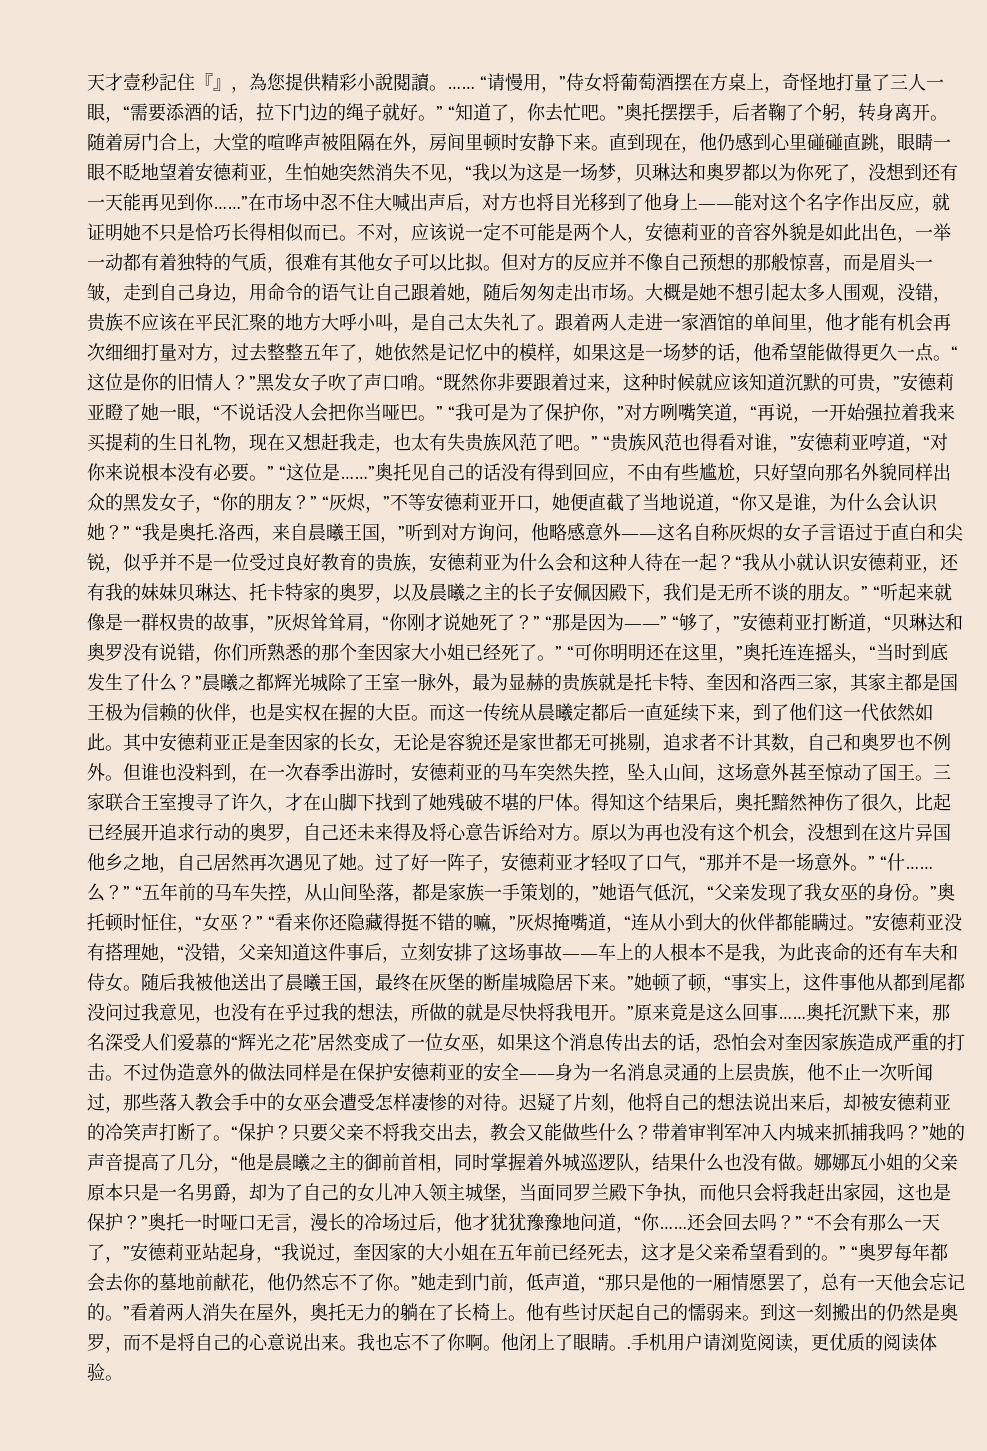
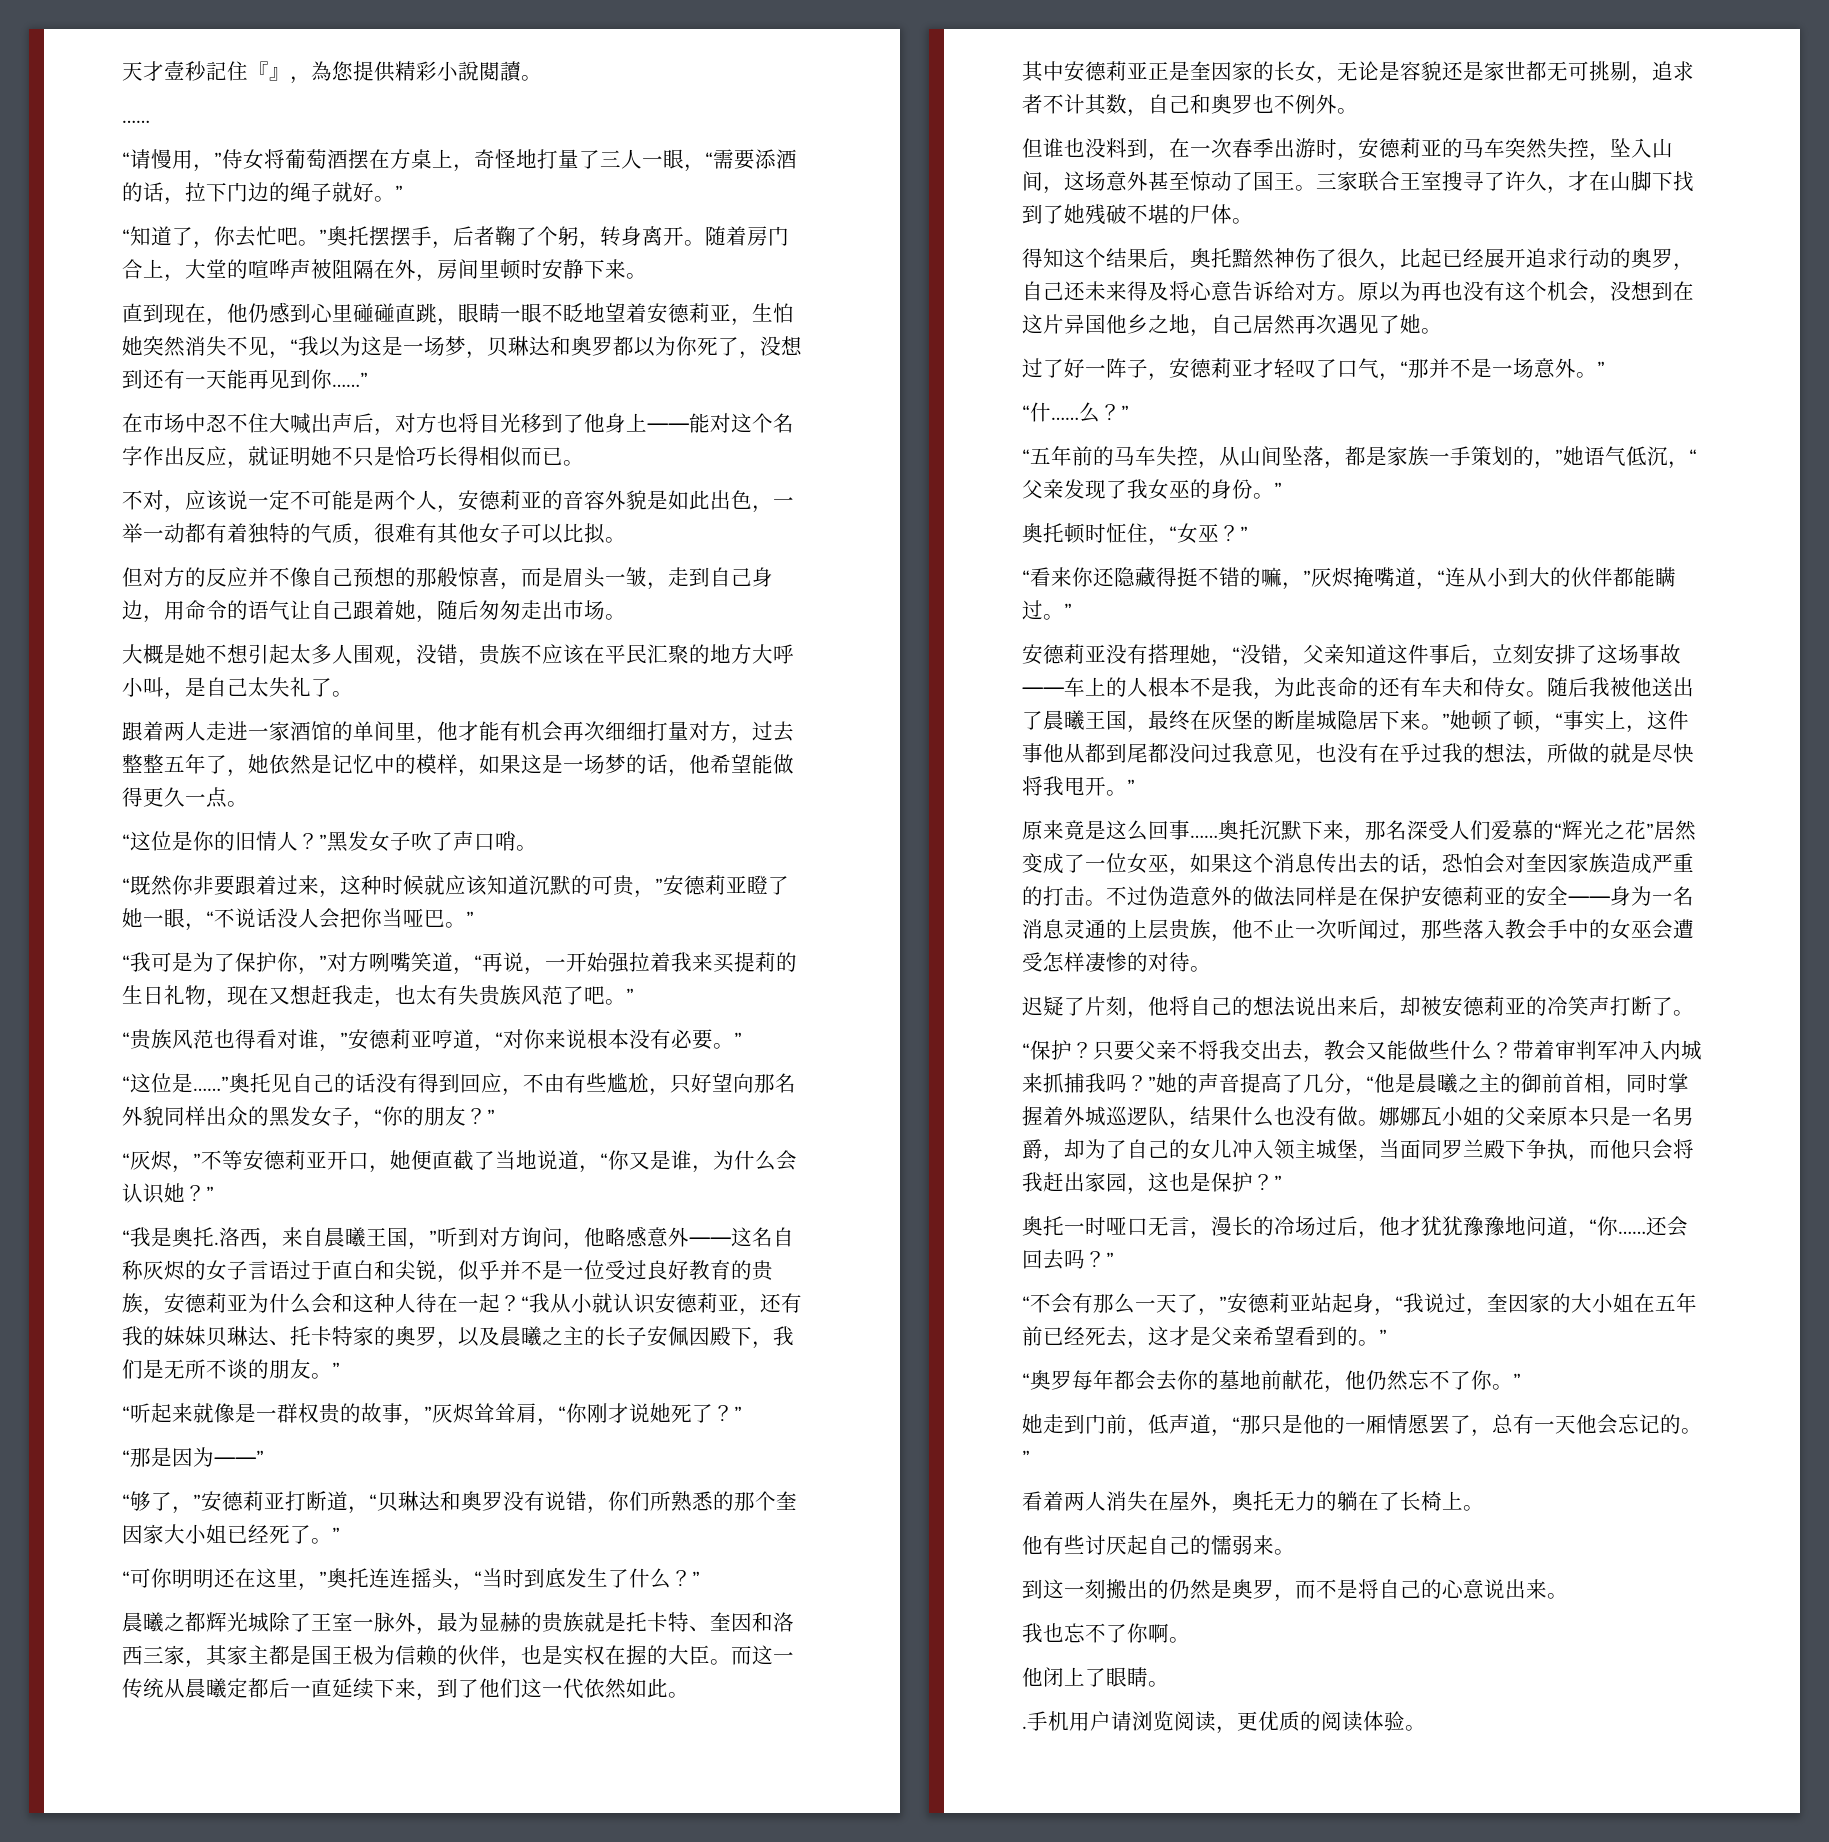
- 天才壹秒記住『』，為您提供精彩小說閱讀。…… “请慢用，”侍女将葡萄酒摆在方桌上，奇怪地打量了三人一眼，“需要添酒的话，拉下门边的绳子就好。” “知道了，你去忙吧。”奥托摆摆手，后者鞠了个躬，转身离开。
+ 天才壹秒記住『』，為您提供精彩小說閱讀。
+ ……
+ “请慢用，”侍女将葡萄酒摆在方桌上，奇怪地打量了三人一眼，“需要添酒的话，拉下门边的绳子就好。”
+ “知道了，你去忙吧。”奥托摆摆手，后者鞠了个躬，转身离开。
- 随着房门合上，大堂的喧哗声被阻隔在外，房间里顿时安静下来。直到现在，他仍感到心里碰碰直跳，眼睛一眼不眨地望着安德莉亚，生怕她突然消失不见，“我以为这是一场梦，贝琳达和奥罗都以为你死了，没想到还有一天能再见到你……”在市场中忍不住大喊出声后，对方也将目光移到了他身上——能对这个名字作出反应，就证明她不只是恰巧长得相似而已。不对，应该说一定不可能是两个人，安德莉亚的音容外貌是如此出色，一举一动都有着独特的气质，很难有其他女子可以比拟。但对方的反应并不像自己预想的那般惊喜，而是眉头一皱，走到自己身边，用命令的语气让自己跟着她，随后匆匆走出市场。大概是她不想引起太多人围观，没错，贵族不应该在平民汇聚的地方大呼小叫，是自己太失礼了。跟着两人走进一家酒馆的单间里，他才能有机会再次细细打量对方，过去整整五年了，她依然是记忆中的模样，如果这是一场梦的话，他希望能做得更久一点。“这位是你的旧情人？”黑发女子吹了声口哨。“既然你非要跟着过来，这种时候就应该知道沉默的可贵，”安德莉亚瞪了她一眼，“不说话没人会把你当哑巴。” “我可是为了保护你，”对方咧嘴笑道，“再说，一开始强拉着我来买提莉的生日礼物，现在又想赶我走，也太有失贵族风范了吧。” “贵族风范也得看对谁，”安德莉亚哼道，“对你来说根本没有必要。” “这位是……”
+ 随着房门合上，大堂的喧哗声被阻隔在外，房间里顿时安静下来。
+ 直到现在，他仍感到心里碰碰直跳，眼睛一眼不眨地望着安德莉亚，生怕她突然消失不见，“我以为这是一场梦，贝琳达和奥罗都以为你死了，没想到还有一天能再见到你……”
+ 在市场中忍不住大喊出声后，对方也将目光移到了他身上——能对这个名字作出反应，就证明她不只是恰巧长得相似而已。
+ 不对，应该说一定不可能是两个人，安德莉亚的音容外貌是如此出色，一举一动都有着独特的气质，很难有其他女子可以比拟。
+ 但对方的反应并不像自己预想的那般惊喜，而是眉头一皱，走到自己身边，用命令的语气让自己跟着她，随后匆匆走出市场。
+ 大概是她不想引起太多人围观，没错，贵族不应该在平民汇聚的地方大呼小叫，是自己太失礼了。
+ 跟着两人走进一家酒馆的单间里，他才能有机会再次细细打量对方，过去整整五年了，她依然是记忆中的模样，如果这是一场梦的话，他希望能做得更久一点。
+ “这位是你的旧情人？”黑发女子吹了声口哨。
+ “既然你非要跟着过来，这种时候就应该知道沉默的可贵，”安德莉亚瞪了她一眼，“不说话没人会把你当哑巴。”
+ “我可是为了保护你，”对方咧嘴笑道，“再说，一开始强拉着我来买提莉的生日礼物，现在又想赶我走，也太有失贵族风范了吧。”
+ “贵族风范也得看对谁，”安德莉亚哼道，“对你来说根本没有必要。”
+ “这位是……”
- 奥托见自己的话没有得到回应，不由有些尴尬，只好望向那名外貌同样出众的黑发女子，“你的朋友？” “灰烬，”不等安德莉亚开口，她便直截了当地说道，“你又是谁，为什么会认识她？” “我是奥托.
+ 奥托见自己的话没有得到回应，不由有些尴尬，只好望向那名外貌同样出众的黑发女子，“你的朋友？”
+ “灰烬，”不等安德莉亚开口，她便直截了当地说道，“你又是谁，为什么会认识她？”
+ “我是奥托.
- “我从小就认识安德莉亚，还有我的妹妹贝琳达、托卡特家的奥罗，以及晨曦之主的长子安佩因殿下，我们是无所不谈的朋友。” “听起来就像是一群权贵的故事，”灰烬耸耸肩，“你刚才说她死了？” “那是因为——” “够了，”安德莉亚打断道，“贝琳达和奥罗没有说错，你们所熟悉的那个奎因家大小姐已经死了。” “可你明明还在这里，”奥托连连摇头，“当时到底发生了什么？”晨曦之都辉光城除了王室一脉外，最为显赫的贵族就是托卡特、奎因和洛西三家，其家主都是国王极为信赖的伙伴，也是实权在握的大臣。
+ “我从小就认识安德莉亚，还有我的妹妹贝琳达、托卡特家的奥罗，以及晨曦之主的长子安佩因殿下，我们是无所不谈的朋友。”
+ “听起来就像是一群权贵的故事，”灰烬耸耸肩，“你刚才说她死了？”
+ “那是因为——”
+ “够了，”安德莉亚打断道，“贝琳达和奥罗没有说错，你们所熟悉的那个奎因家大小姐已经死了。”
+ “可你明明还在这里，”奥托连连摇头，“当时到底发生了什么？”
+ 晨曦之都辉光城除了王室一脉外，最为显赫的贵族就是托卡特、奎因和洛西三家，其家主都是国王极为信赖的伙伴，也是实权在握的大臣。
- 而这一传统从晨曦定都后一直延续下来，到了他们这一代依然如此。其中安德莉亚正是奎因家的长女，无论是容貌还是家世都无可挑剔，追求者不计其数，自己和奥罗也不例外。但谁也没料到，在一次春季出游时，安德莉亚的马车突然失控，坠入山间，这场意外甚至惊动了国王。
+ 而这一传统从晨曦定都后一直延续下来，到了他们这一代依然如此。
+ 其中安德莉亚正是奎因家的长女，无论是容貌还是家世都无可挑剔，追求者不计其数，自己和奥罗也不例外。
+ 但谁也没料到，在一次春季出游时，安德莉亚的马车突然失控，坠入山间，这场意外甚至惊动了国王。
- 三家联合王室搜寻了许久，才在山脚下找到了她残破不堪的尸体。得知这个结果后，奥托黯然神伤了很久，比起已经展开追求行动的奥罗，自己还未来得及将心意告诉给对方。
+ 三家联合王室搜寻了许久，才在山脚下找到了她残破不堪的尸体。
+ 得知这个结果后，奥托黯然神伤了很久，比起已经展开追求行动的奥罗，自己还未来得及将心意告诉给对方。
- 原以为再也没有这个机会，没想到在这片异国他乡之地，自己居然再次遇见了她。过了好一阵子，安德莉亚才轻叹了口气，“那并不是一场意外。” “什……么？” “五年前的马车失控，从山间坠落，都是家族一手策划的，”她语气低沉，“父亲发现了我女巫的身份。”奥托顿时怔住，“女巫？” “看来你还隐藏得挺不错的嘛，”灰烬掩嘴道，“连从小到大的伙伴都能瞒过。”安德莉亚没有搭理她，“没错，父亲知道这件事后，立刻安排了这场事故——车上的人根本不是我，为此丧命的还有车夫和侍女。
+ 原以为再也没有这个机会，没想到在这片异国他乡之地，自己居然再次遇见了她。
+ 过了好一阵子，安德莉亚才轻叹了口气，“那并不是一场意外。”
+ “什……么？”
+ “五年前的马车失控，从山间坠落，都是家族一手策划的，”她语气低沉，“父亲发现了我女巫的身份。”
+ 奥托顿时怔住，“女巫？”
+ “看来你还隐藏得挺不错的嘛，”灰烬掩嘴道，“连从小到大的伙伴都能瞒过。”
+ 安德莉亚没有搭理她，“没错，父亲知道这件事后，立刻安排了这场事故——车上的人根本不是我，为此丧命的还有车夫和侍女。
- 随后我被他送出了晨曦王国，最终在灰堡的断崖城隐居下来。”她顿了顿，“事实上，这件事他从都到尾都没问过我意见，也没有在乎过我的想法，所做的就是尽快将我甩开。”原来竟是这么回事……
+ 随后我被他送出了晨曦王国，最终在灰堡的断崖城隐居下来。”她顿了顿，“事实上，这件事他从都到尾都没问过我意见，也没有在乎过我的想法，所做的就是尽快将我甩开。”
+ 原来竟是这么回事……
- 不过伪造意外的做法同样是在保护安德莉亚的安全——身为一名消息灵通的上层贵族，他不止一次听闻过，那些落入教会手中的女巫会遭受怎样凄惨的对待。迟疑了片刻，他将自己的想法说出来后，却被安德莉亚的冷笑声打断了。“保护？
+ 不过伪造意外的做法同样是在保护安德莉亚的安全——身为一名消息灵通的上层贵族，他不止一次听闻过，那些落入教会手中的女巫会遭受怎样凄惨的对待。
+ 迟疑了片刻，他将自己的想法说出来后，却被安德莉亚的冷笑声打断了。
+ “保护？
- 娜娜瓦小姐的父亲原本只是一名男爵，却为了自己的女儿冲入领主城堡，当面同罗兰殿下争执，而他只会将我赶出家园，这也是保护？”奥托一时哑口无言，漫长的冷场过后，他才犹犹豫豫地问道，“你……
+ 娜娜瓦小姐的父亲原本只是一名男爵，却为了自己的女儿冲入领主城堡，当面同罗兰殿下争执，而他只会将我赶出家园，这也是保护？”
+ 奥托一时哑口无言，漫长的冷场过后，他才犹犹豫豫地问道，“你……
- 还会回去吗？” “不会有那么一天了，”安德莉亚站起身，“我说过，奎因家的大小姐在五年前已经死去，这才是父亲希望看到的。” “奥罗每年都会去你的墓地前献花，他仍然忘不了你。”她走到门前，低声道，“那只是他的一厢情愿罢了，总有一天他会忘记的。”看着两人消失在屋外，奥托无力的躺在了长椅上。他有些讨厌起自己的懦弱来。到这一刻搬出的仍然是奥罗，而不是将自己的心意说出来。我也忘不了你啊。他闭上了眼睛。.
+ 还会回去吗？”
+ “不会有那么一天了，”安德莉亚站起身，“我说过，奎因家的大小姐在五年前已经死去，这才是父亲希望看到的。”
+ “奥罗每年都会去你的墓地前献花，他仍然忘不了你。”
+ 她走到门前，低声道，“那只是他的一厢情愿罢了，总有一天他会忘记的。”
+ 看着两人消失在屋外，奥托无力的躺在了长椅上。
+ 他有些讨厌起自己的懦弱来。
+ 到这一刻搬出的仍然是奥罗，而不是将自己的心意说出来。
+ 我也忘不了你啊。
+ 他闭上了眼睛。
+ .

